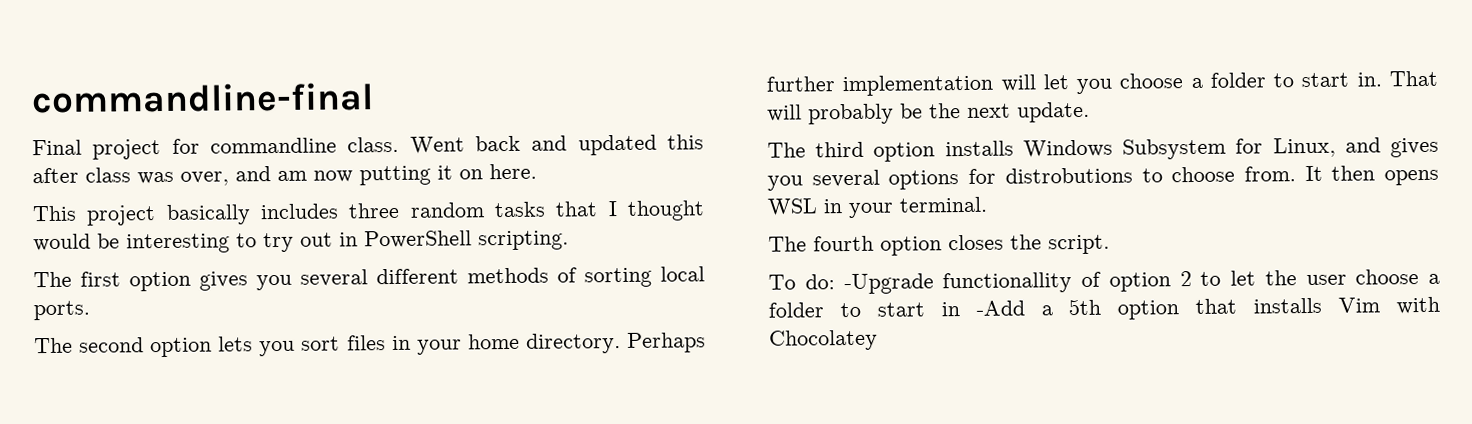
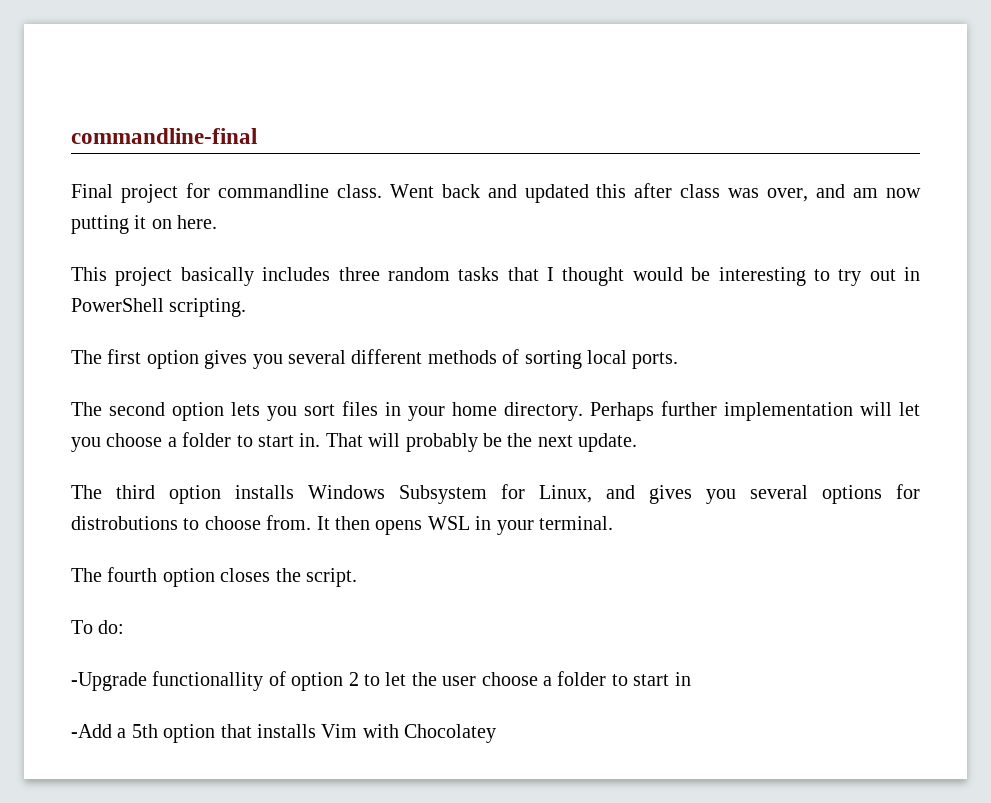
- To do: -Upgrade functionallity of option 2 to let the user choose a folder to start in -Add a 5th option that installs Vim with Chocolatey
+ To do:
+ -Upgrade functionallity of option 2 to let the user choose a folder to start in
+ -Add a 5th option that installs Vim with Chocolatey

